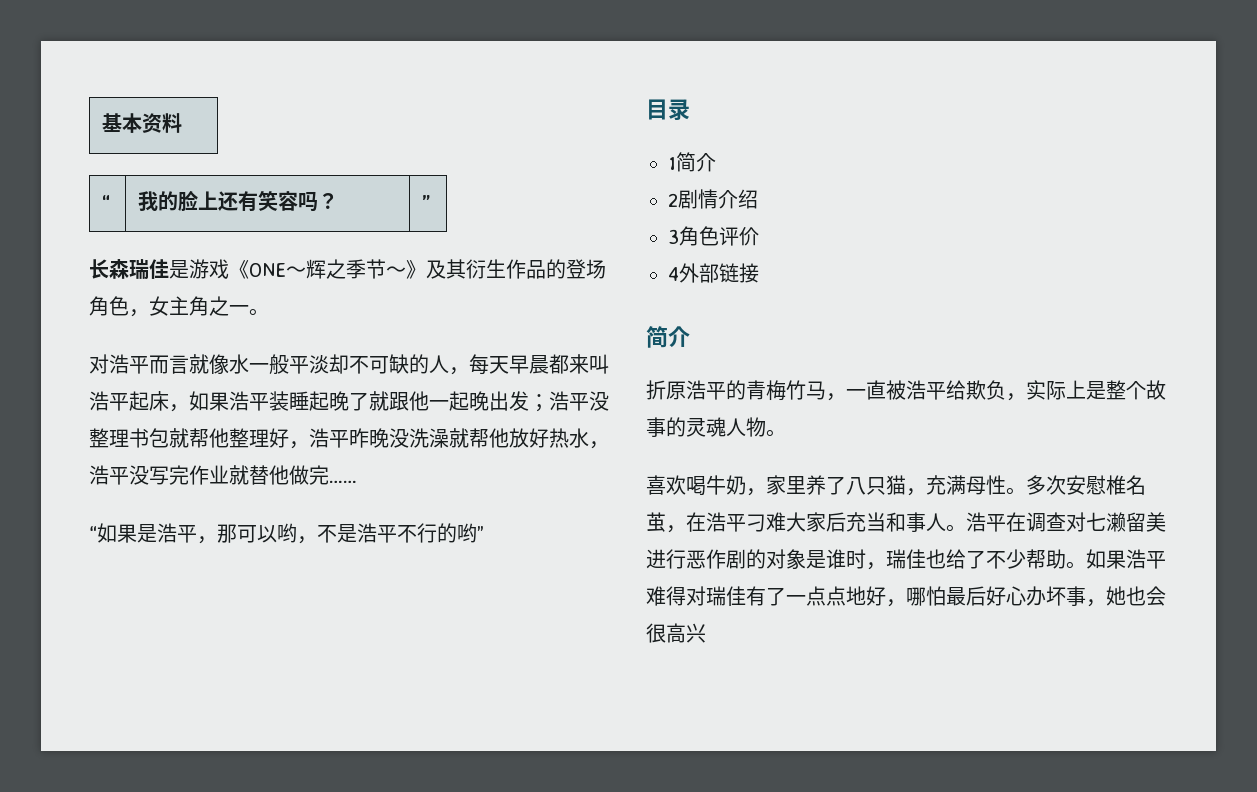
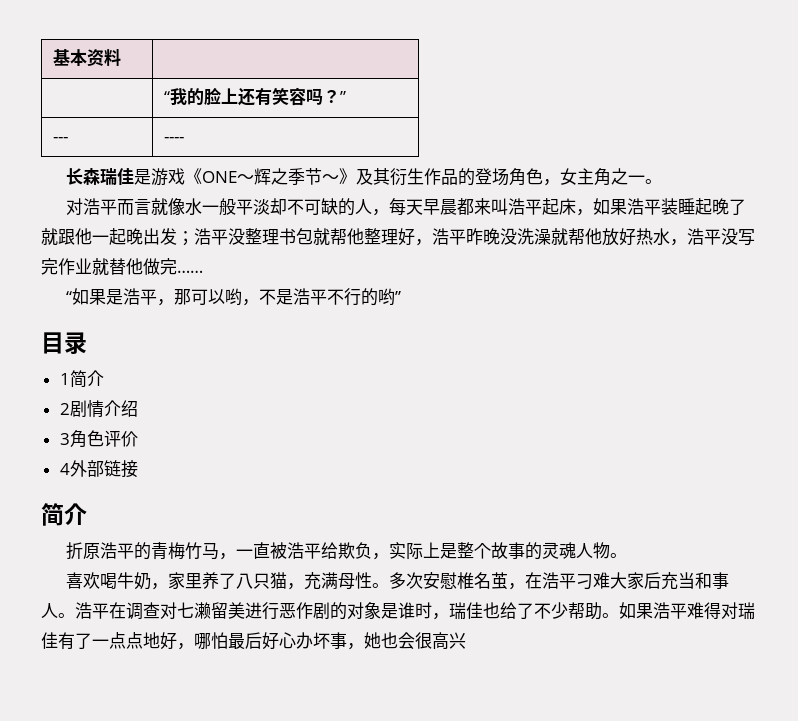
- 基本资料
- “ | 我的脸上还有笑容吗？ | ”
+ 基本资料 |
+ | “我的脸上还有笑容吗？”
+ --- | ----

